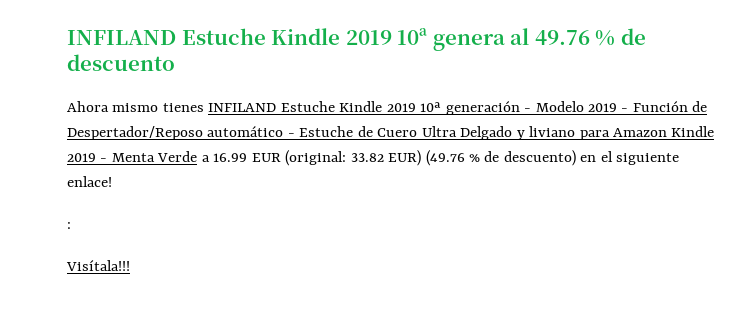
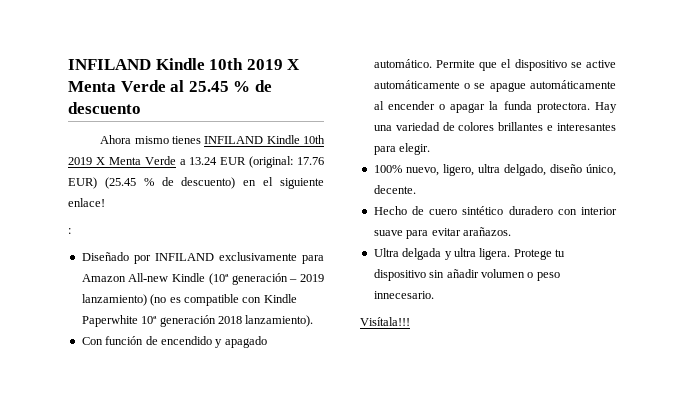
- INFILAND Estuche Kindle 2019 10ª genera al 49.76 % de descuento
+ INFILAND Kindle 10th 2019 X Menta Verde al 25.45 % de descuento
- Ahora mismo tienes INFILAND Estuche Kindle 2019 10ª generación - Modelo 2019 - Función de Despertador/Reposo automático - Estuche de Cuero Ultra Delgado y liviano para Amazon Kindle 2019 - Menta Verde a 16.99 EUR (original: 33.82 EUR) (49.76 % de descuento) en el siguiente enlace!
+ Ahora mismo tienes INFILAND Kindle 10th 2019 X Menta Verde a 13.24 EUR (original: 17.76 EUR) (25.45 % de descuento) en el siguiente enlace!
+ Diseñado por INFILAND exclusivamente para Amazon All-new Kindle (10ª generación – 2019 lanzamiento) (no es compatible con Kindle Paperwhite 10ª generación 2018 lanzamiento).
+ Con función de encendido y apagado automático. Permite que el dispositivo se active automáticamente o se apague automáticamente al encender o apagar la funda protectora. Hay una variedad de colores brillantes e interesantes para elegir.
+ 100% nuevo, ligero, ultra delgado, diseño único, decente.
+ Hecho de cuero sintético duradero con interior suave para evitar arañazos.
+ Ultra delgada y ultra ligera. Protege tu dispositivo sin añadir volumen o peso innecesario.

